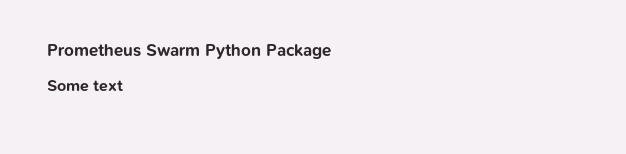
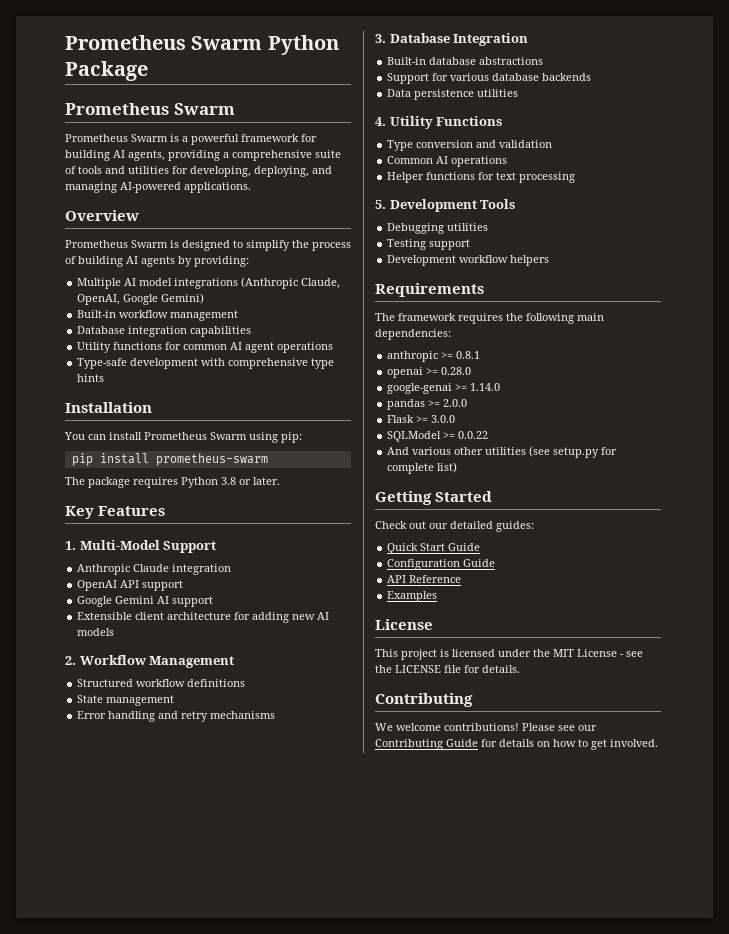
  Prometheus Swarm Python Package
- Some text
+ Prometheus Swarm
+ Prometheus Swarm is a powerful framework for building AI agents, providing a comprehensive suite of tools and utilities for developing, deploying, and managing AI-powered applications.
+ Overview
+ Prometheus Swarm is designed to simplify the process of building AI agents by providing:
+ Multiple AI model integrations (Anthropic Claude, OpenAI, Google Gemini)
+ Built-in workflow management
+ Database integration capabilities
+ Utility functions for common AI agent operations
+ Type-safe development with comprehensive type hints
+ Installation
+ You can install Prometheus Swarm using pip:
+ pip install prometheus-swarm
+ The package requires Python 3.8 or later.
+ Key Features
+ 1. Multi-Model Support
+ Anthropic Claude integration
+ OpenAI API support
+ Google Gemini AI support
+ Extensible client architecture for adding new AI models
+ 2. Workflow Management
+ Structured workflow definitions
+ State management
+ Error handling and retry mechanisms
+ 3. Database Integration
+ Built-in database abstractions
+ Support for various database backends
+ Data persistence utilities
+ 4. Utility Functions
+ Type conversion and validation
+ Common AI operations
+ Helper functions for text processing
+ 5. Development Tools
+ Debugging utilities
+ Testing support
+ Development workflow helpers
+ Requirements
+ The framework requires the following main dependencies:
+ anthropic >= 0.8.1
+ openai >= 0.28.0
+ google-genai >= 1.14.0
+ pandas >= 2.0.0
+ Flask >= 3.0.0
+ SQLModel >= 0.0.22
+ And various other utilities (see setup.py for complete list)
+ Getting Started
+ Check out our detailed guides:
+ Quick Start Guide
+ Configuration Guide
+ API Reference
+ Examples
+ License
+ This project is licensed under the MIT License - see the LICENSE file for details.
+ Contributing
+ We welcome contributions! Please see our Contributing Guide for details on how to get involved.

